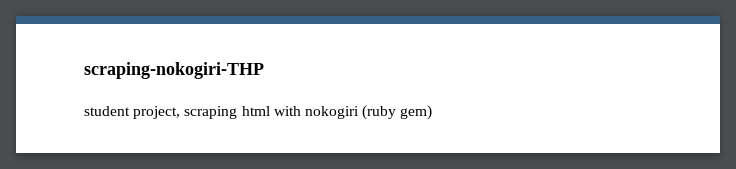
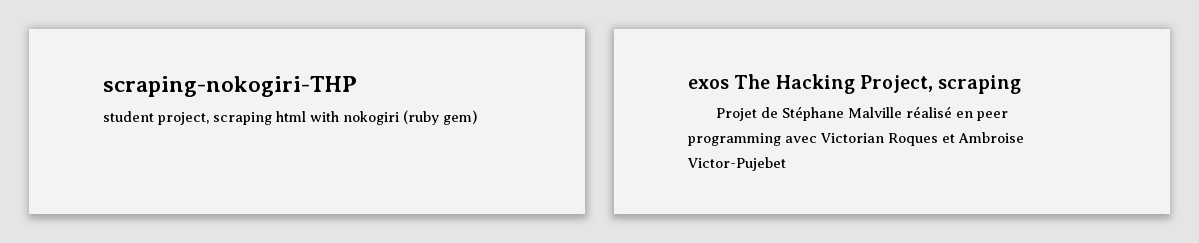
+ exos The Hacking Project, scraping
+ Projet de Stéphane Malville réalisé en peer programming avec Victorian Roques et Ambroise Victor-Pujebet

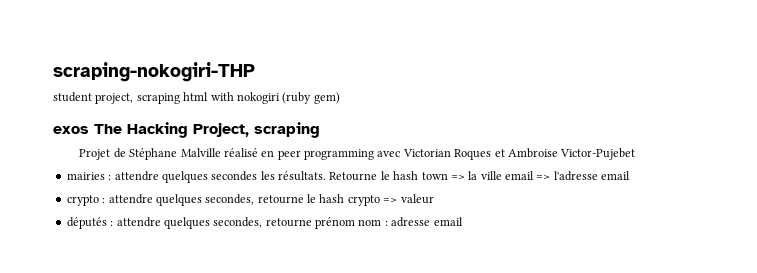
+ mairies : attendre quelques secondes les résultats. Retourne le hash town => la ville email => l'adresse email
+ crypto : attendre quelques secondes, retourne le hash crypto => valeur
+ députés : attendre quelques secondes, retourne prénom nom : adresse email

